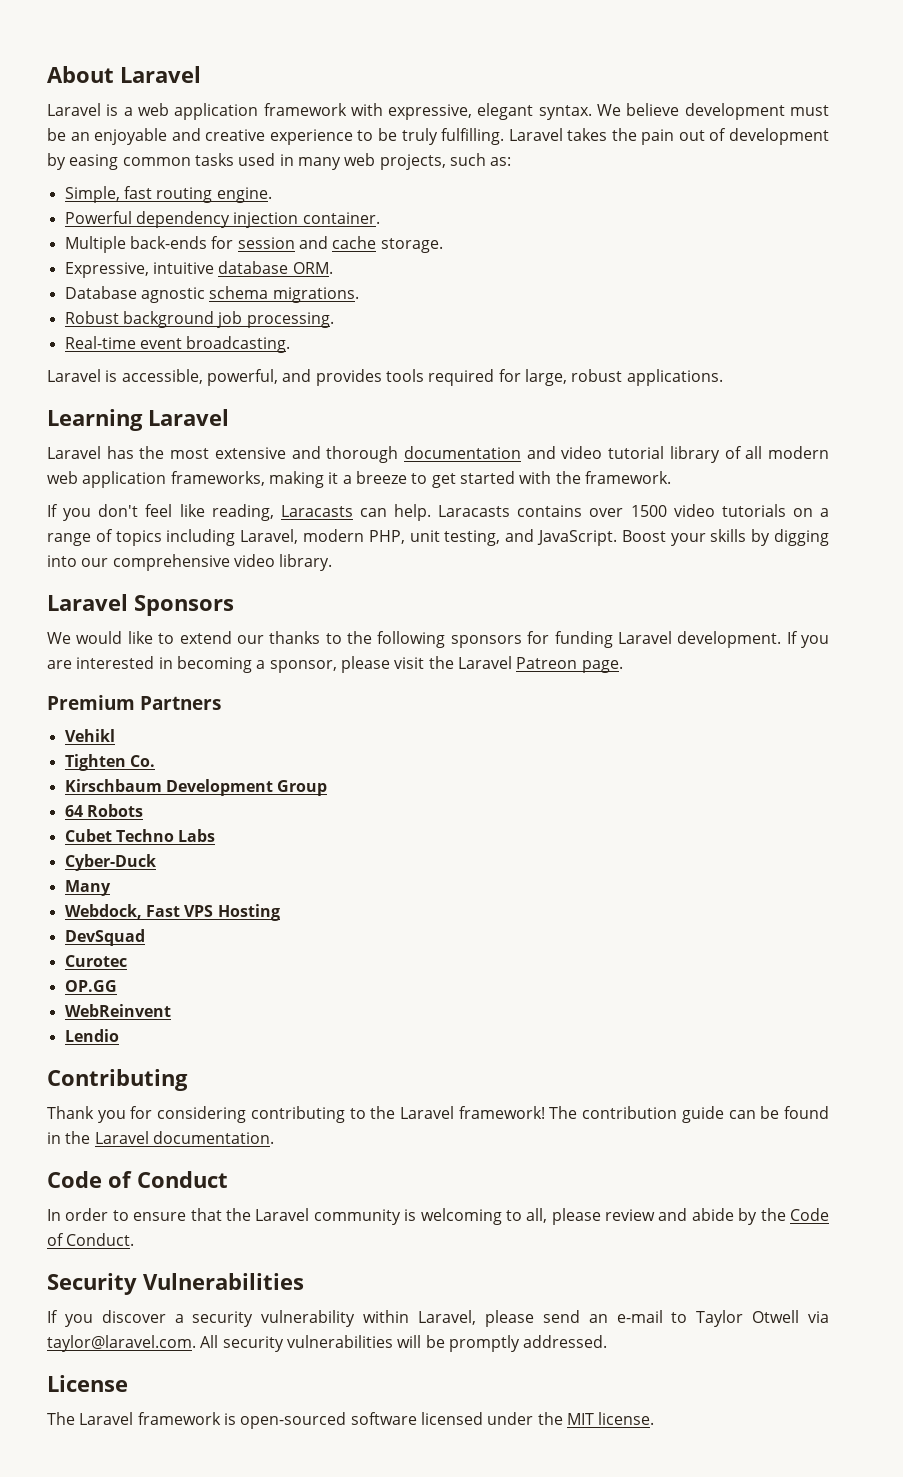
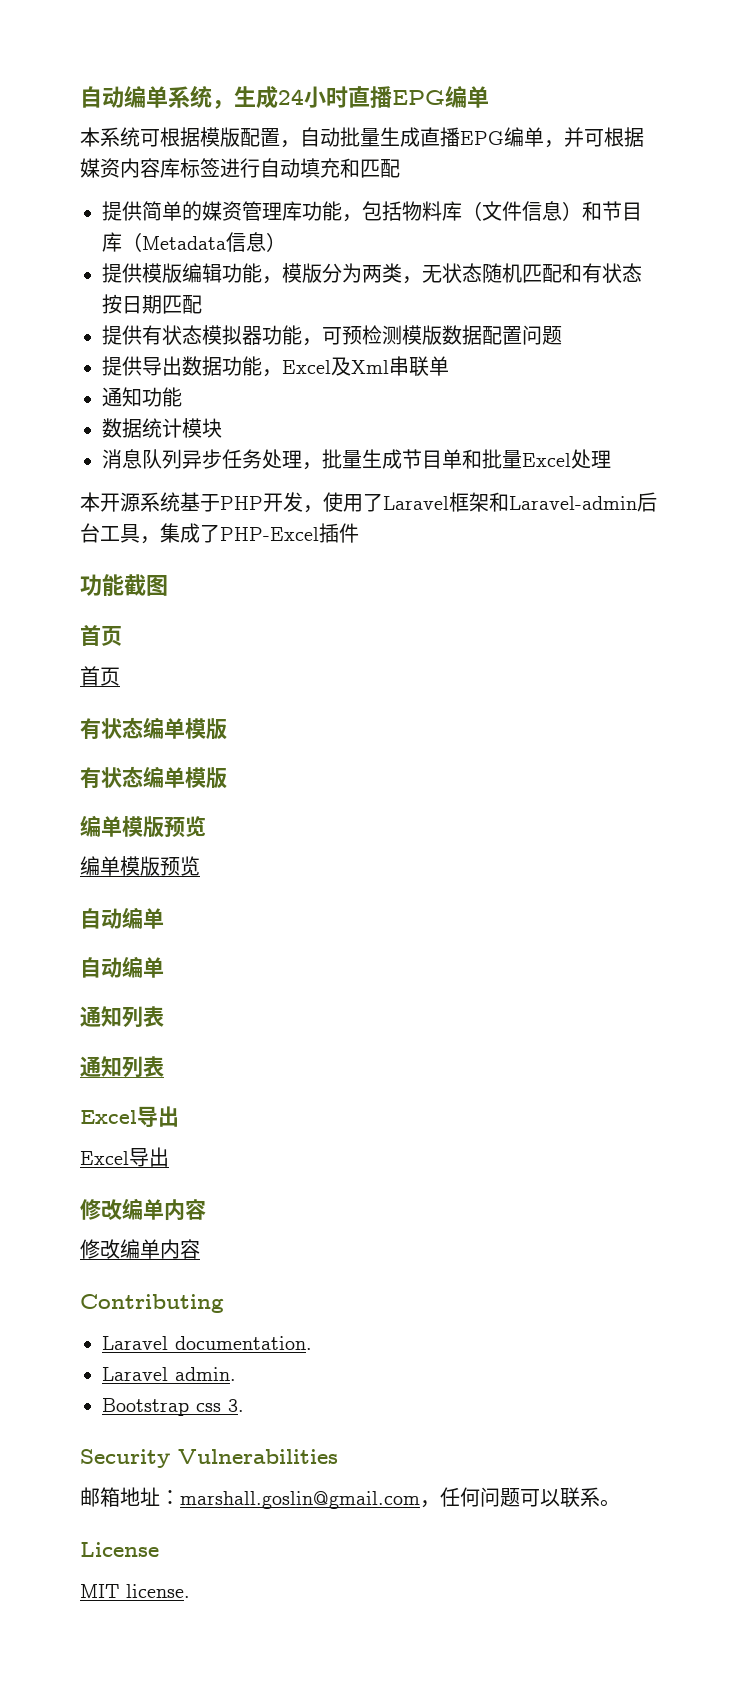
- About Laravel
- Laravel is a web application framework with expressive, elegant syntax. We believe development must be an enjoyable and creative experience to be truly fulfilling. Laravel takes the pain out of development by easing common tasks used in many web projects, such as:
- Simple, fast routing engine.
- Powerful dependency injection container.
- Multiple back-ends for session and cache storage.
- Expressive, intuitive database ORM.
- Database agnostic schema migrations.
- Robust background job processing.
- Real-time event broadcasting.
- Laravel is accessible, powerful, and provides tools required for large, robust applications.
- Learning Laravel
- Laravel has the most extensive and thorough documentation and video tutorial library of all modern web application frameworks, making it a breeze to get started with the framework.
- If you don't feel like reading, Laracasts can help. Laracasts contains over 1500 video tutorials on a range of topics including Laravel, modern PHP, unit testing, and JavaScript. Boost your skills by digging into our comprehensive video library.
- Laravel Sponsors
- We would like to extend our thanks to the following sponsors for funding Laravel development. If you are interested in becoming a sponsor, please visit the Laravel Patreon page.
- Premium Partners
- Vehikl
- Tighten Co.
- Kirschbaum Development Group
- 64 Robots
- Cubet Techno Labs
- Cyber-Duck
- Many
- Webdock, Fast VPS Hosting
- DevSquad
- Curotec
- OP.GG
- WebReinvent
- Lendio
+ 自动编单系统，生成24小时直播EPG编单
+ 本系统可根据模版配置，自动批量生成直播EPG编单，并可根据媒资内容库标签进行自动填充和匹配
+ 提供简单的媒资管理库功能，包括物料库（文件信息）和节目库（Metadata信息）
+ 提供模版编辑功能，模版分为两类，无状态随机匹配和有状态按日期匹配
+ 提供有状态模拟器功能，可预检测模版数据配置问题
+ 提供导出数据功能，Excel及Xml串联单
+ 通知功能
+ 数据统计模块
+ 消息队列异步任务处理，批量生成节目单和批量Excel处理
+ 本开源系统基于PHP开发，使用了Laravel框架和Laravel-admin后台工具，集成了PHP-Excel插件
+ 功能截图
+ 首页
+ 首页
+ 有状态编单模版
+ 有状态编单模版
+ 编单模版预览
+ 编单模版预览
+ 自动编单
+ 自动编单
+ 通知列表
+ 通知列表
+ Excel导出
+ Excel导出
+ 修改编单内容
+ 修改编单内容
  Contributing
- Thank you for considering contributing to the Laravel framework! The contribution guide can be found in the Laravel documentation.
- Code of Conduct
- In order to ensure that the Laravel community is welcoming to all, please review and abide by the Code of Conduct.
+ Laravel documentation.
+ Laravel admin.
+ Bootstrap css 3.
  Security Vulnerabilities
- If you discover a security vulnerability within Laravel, please send an e-mail to Taylor Otwell via taylor@laravel.com. All security vulnerabilities will be promptly addressed.
+ 邮箱地址：marshall.goslin@gmail.com，任何问题可以联系。
  License
- The Laravel framework is open-sourced software licensed under the MIT license.
+ MIT license.

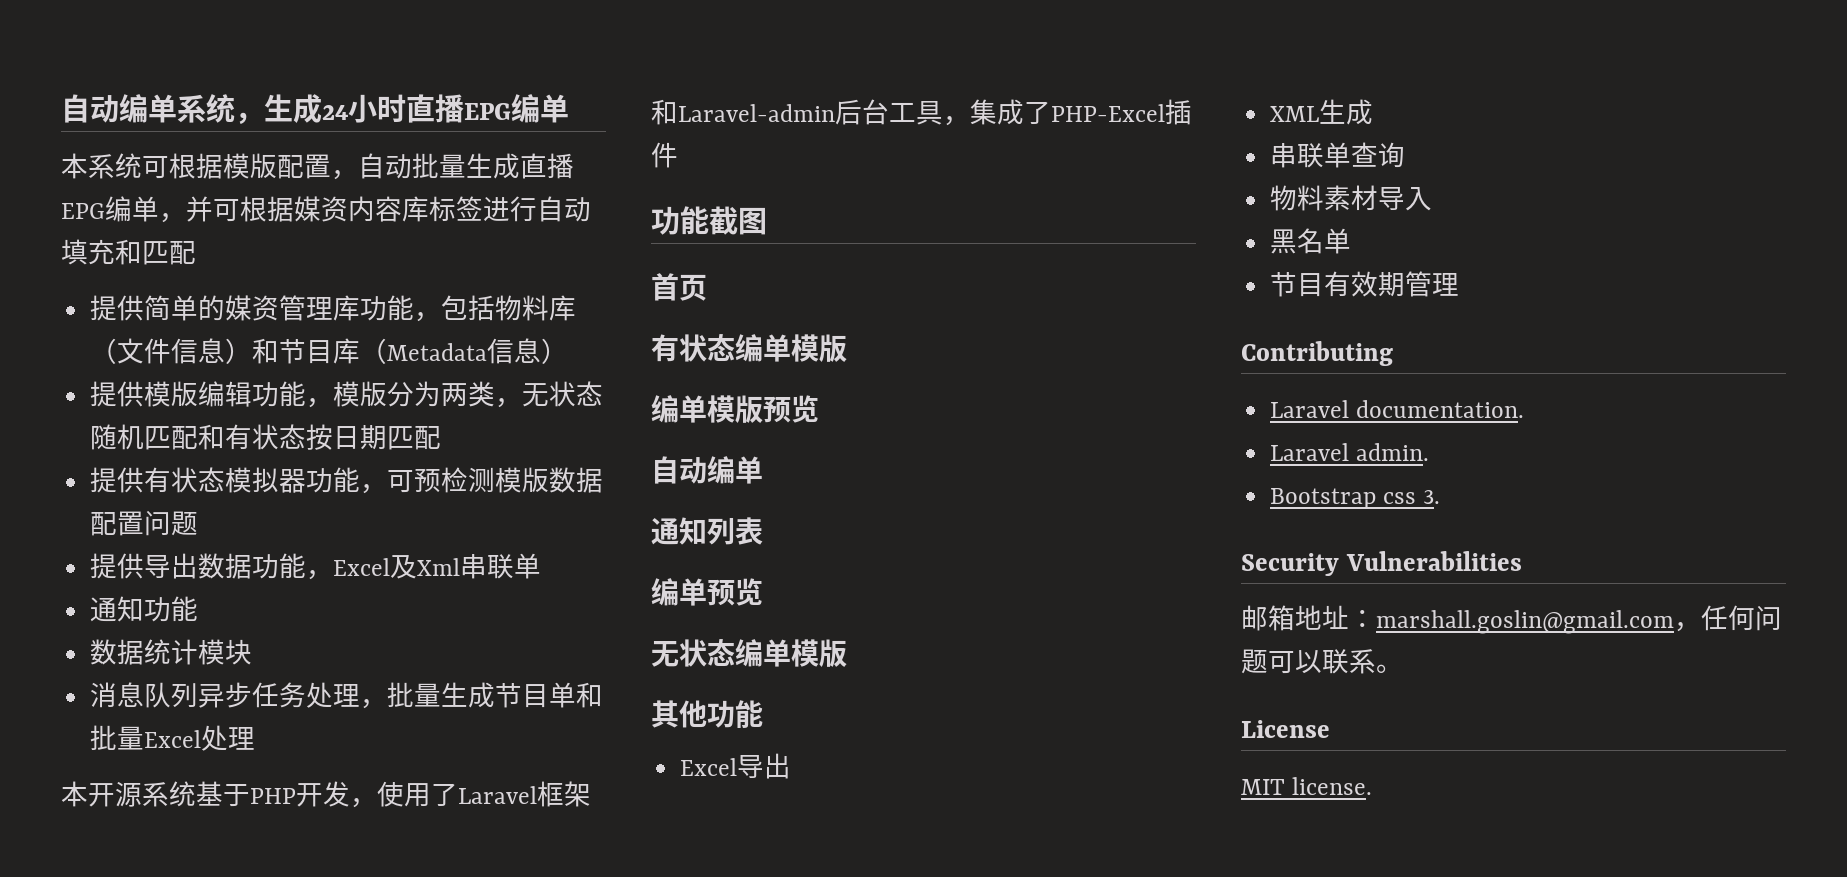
  功能截图
  首页
- 首页
- 有状态编单模版
  有状态编单模版
  编单模版预览
- 编单模版预览
- 自动编单
  自动编单
  通知列表
- 通知列表
+ 编单预览
+ 无状态编单模版
+ 其他功能
  Excel导出
- Excel导出
- 修改编单内容
- 修改编单内容
+ XML生成
+ 串联单查询
+ 物料素材导入
+ 黑名单
+ 节目有效期管理

